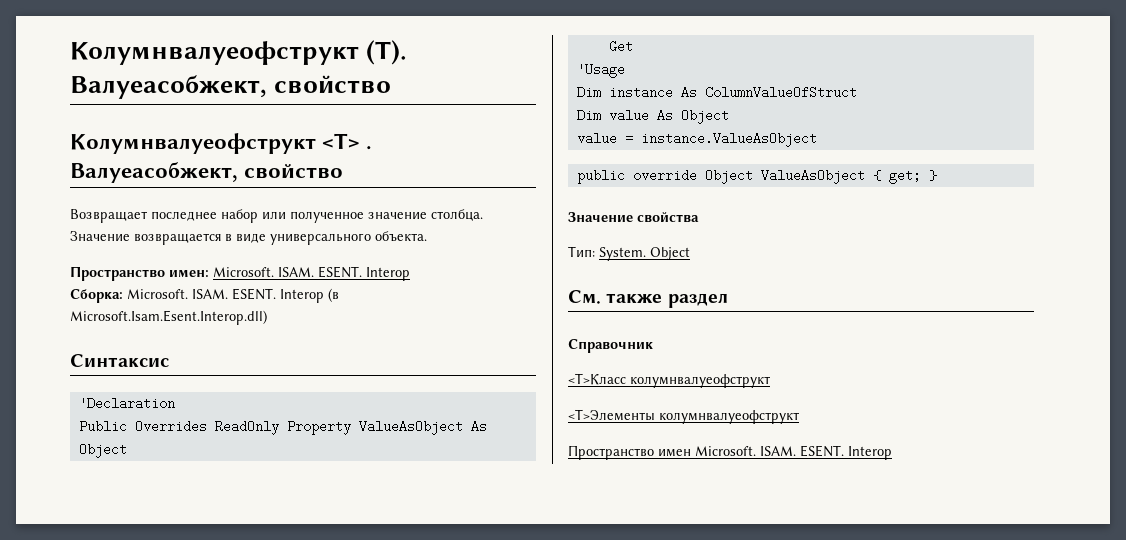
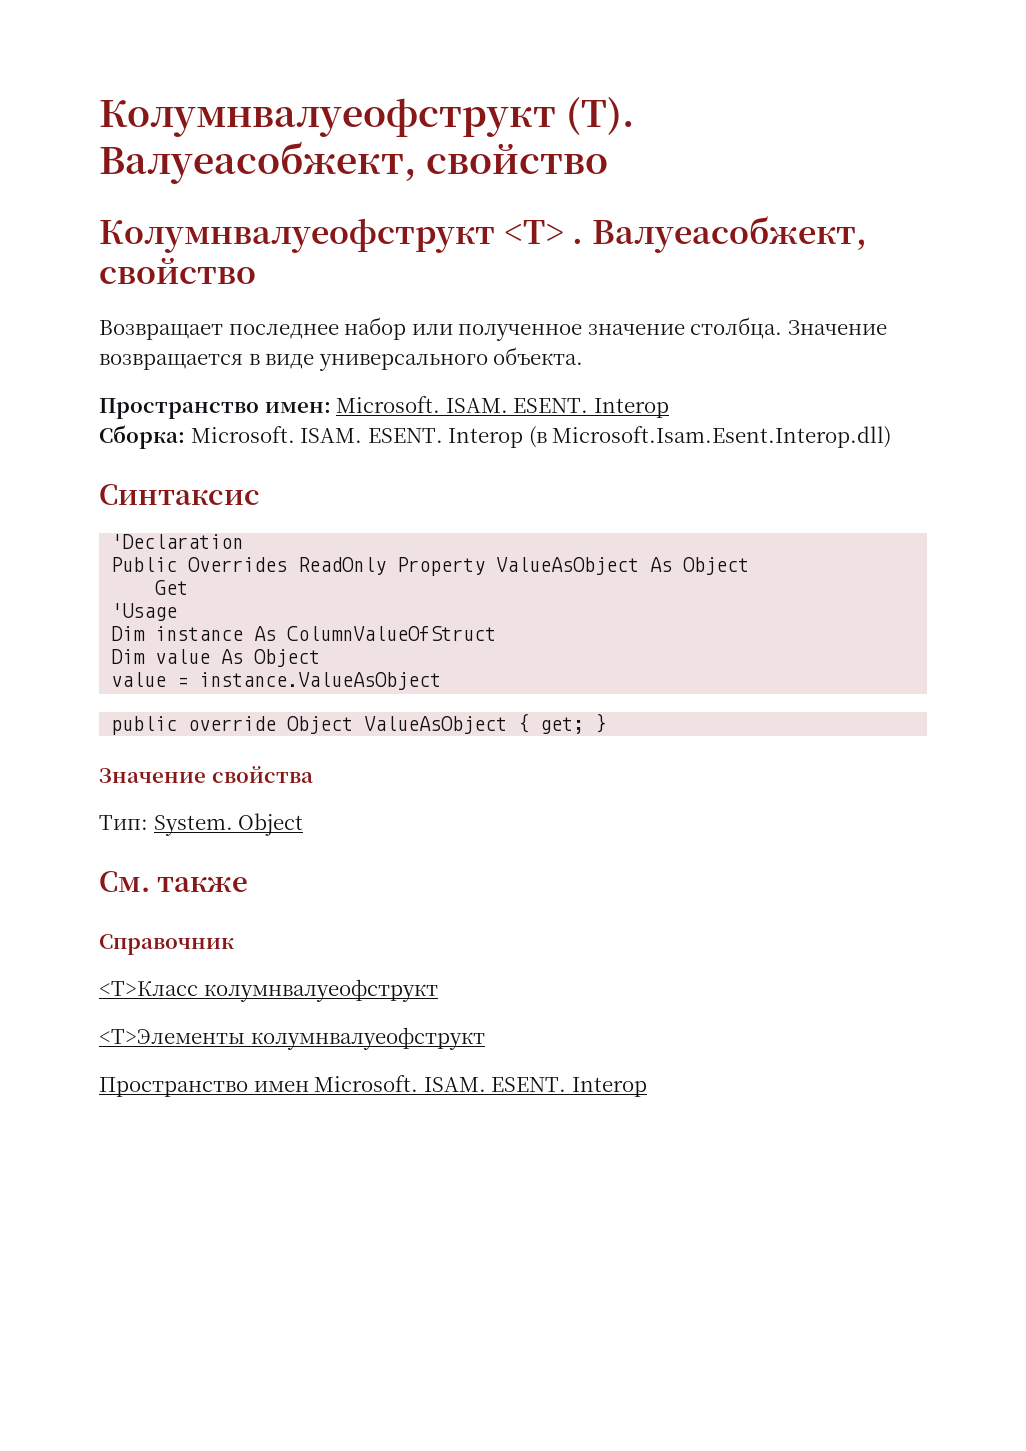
- См. также раздел
+ См. также

